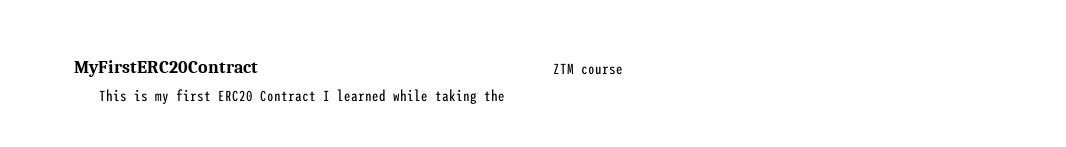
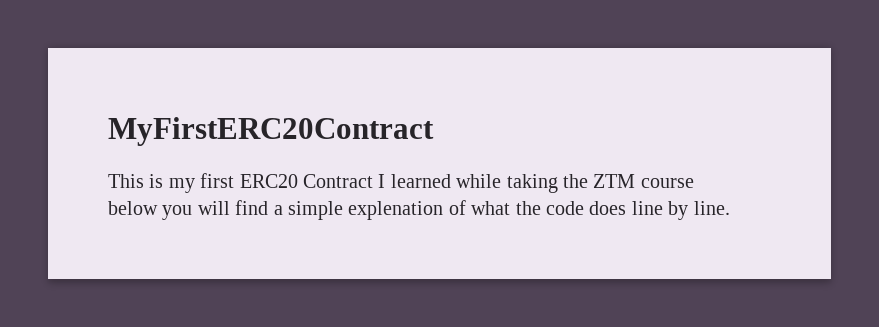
- This is my first ERC20 Contract I learned while taking the ZTM course
+ This is my first ERC20 Contract I learned while taking the ZTM course below you will find a simple explenation of what the code does line by line.

